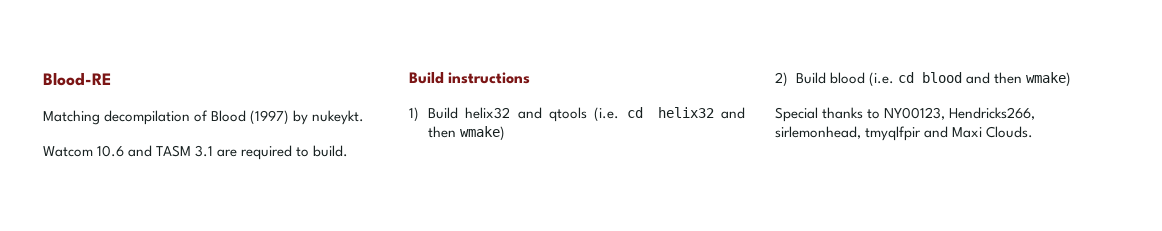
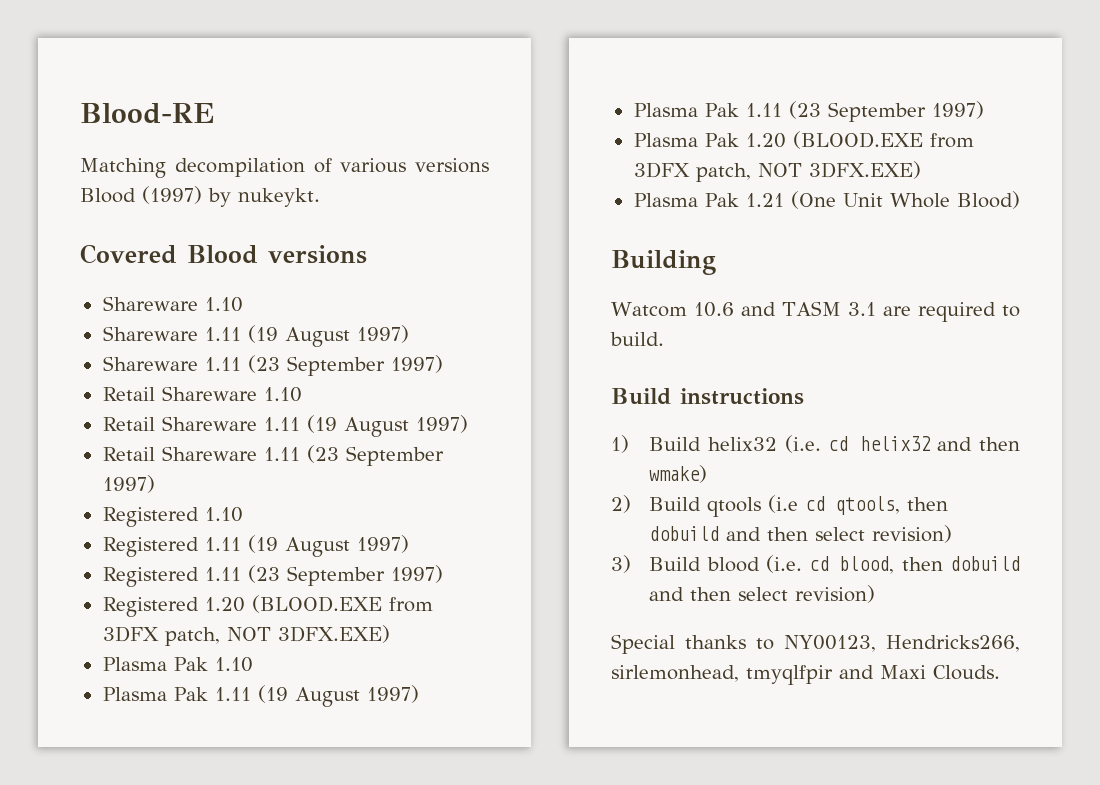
- Matching decompilation of Blood (1997) by nukeykt.
+ Matching decompilation of various versions Blood (1997) by nukeykt.
+ Covered Blood versions
+ Shareware 1.10
+ Shareware 1.11 (19 August 1997)
+ Shareware 1.11 (23 September 1997)
+ Retail Shareware 1.10
+ Retail Shareware 1.11 (19 August 1997)
+ Retail Shareware 1.11 (23 September 1997)
+ Registered 1.10
+ Registered 1.11 (19 August 1997)
+ Registered 1.11 (23 September 1997)
+ Registered 1.20 (BLOOD.EXE from 3DFX patch, NOT 3DFX.EXE)
+ Plasma Pak 1.10
+ Plasma Pak 1.11 (19 August 1997)
+ Plasma Pak 1.11 (23 September 1997)
+ Plasma Pak 1.20 (BLOOD.EXE from 3DFX patch, NOT 3DFX.EXE)
+ Plasma Pak 1.21 (One Unit Whole Blood)
+ Building
- 1) Build helix32 and qtools (i.e. cd helix32 and then wmake)
+ 1) Build helix32 (i.e. cd helix32 and then wmake)
- 2) Build blood (i.e. cd blood and then wmake)
+ 2) Build qtools (i.e cd qtools, then dobuild and then select revision)
+ 3) Build blood (i.e. cd blood, then dobuild and then select revision)

